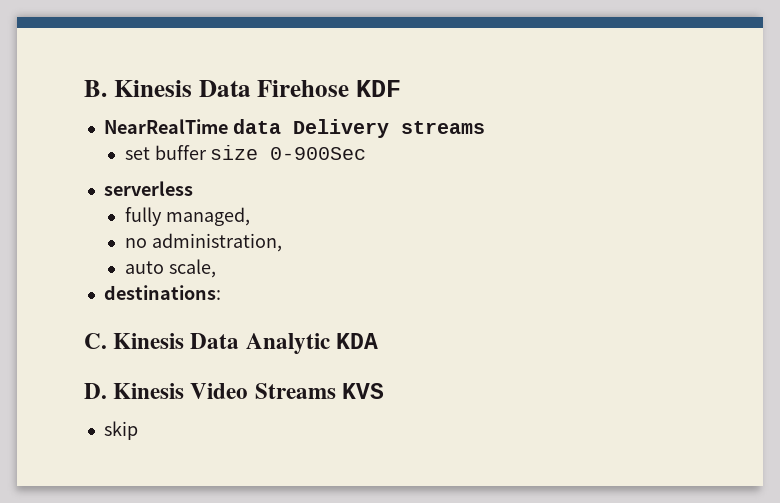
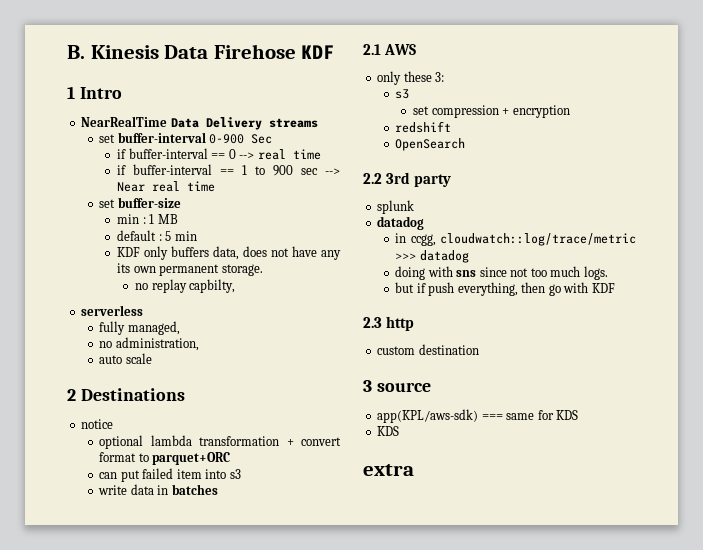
+ 1 Intro
- NearRealTime data Delivery streams
+ NearRealTime Data Delivery streams
- set buffer size 0-900Sec
+ set buffer-interval 0-900 Sec
+ if buffer-interval == 0 --> real time
+ if buffer-interval == 1 to 900 sec --> Near real time
+ set buffer-size
+ min : 1 MB
+ default : 5 min
+ KDF only buffers data, does not have any its own permanent storage.
+ no replay capbilty,
- auto scale,
- destinations:
- C. Kinesis Data Analytic KDA
- D. Kinesis Video Streams KVS
- skip
+ auto scale
+ 2 Destinations
+ notice
+ optional lambda transformation + convert format to parquet+ORC
+ can put failed item into s3
+ write data in batches
+ 2.1 AWS
+ only these 3:
+ s3
+ set compression + encryption
+ redshift
+ OpenSearch
+ 2.2 3rd party
+ splunk
+ datadog
+ in ccgg, cloudwatch::log/trace/metric >>> datadog
+ doing with sns since not too much logs.
+ but if push everything, then go with KDF
+ 2.3 http
+ custom destination
+ 3 source
+ app(KPL/aws-sdk) === same for KDS
+ KDS
+ extra

